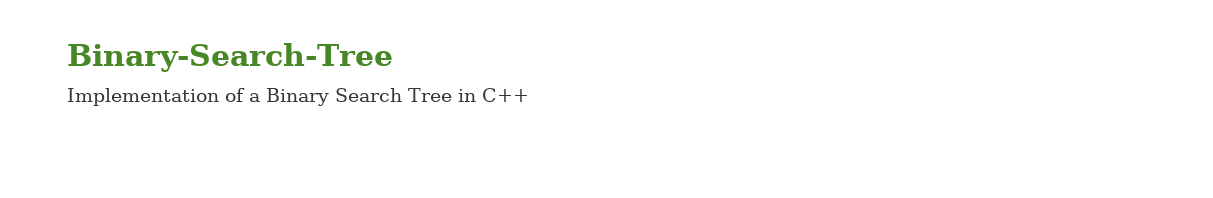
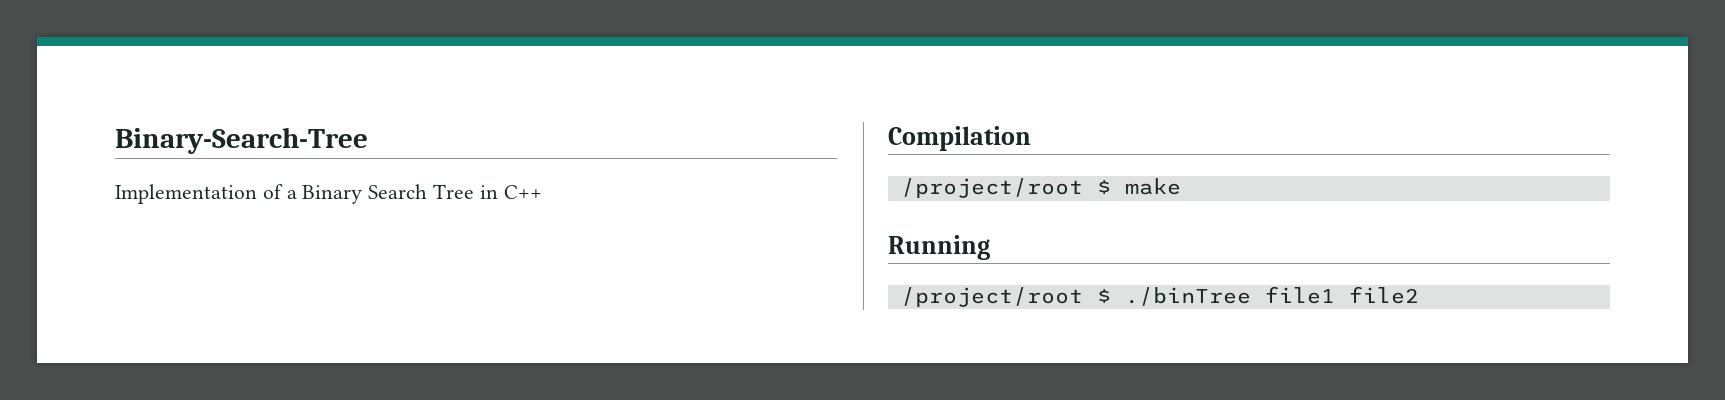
+ Compilation
+ /project/root $ make
+ Running
+ /project/root $ ./binTree file1 file2

